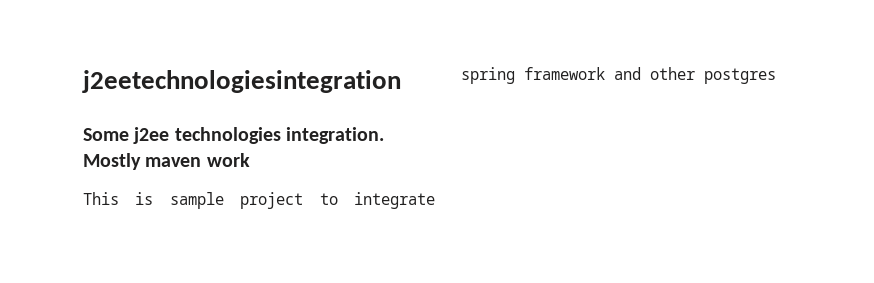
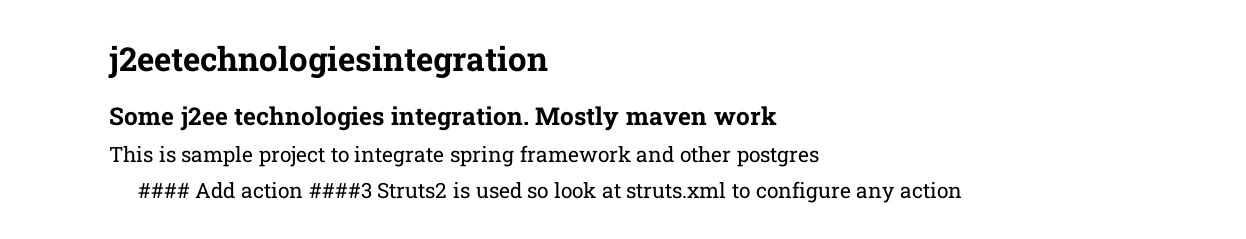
+ #### Add action ####3 Struts2 is used so look at struts.xml to configure any action

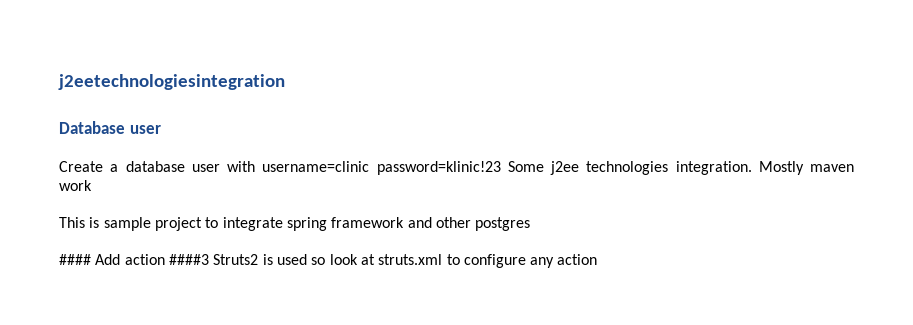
- Some j2ee technologies integration.
+ Database user
+ Create a database user with username=clinic password=klinic!23 Some j2ee technologies integration.

